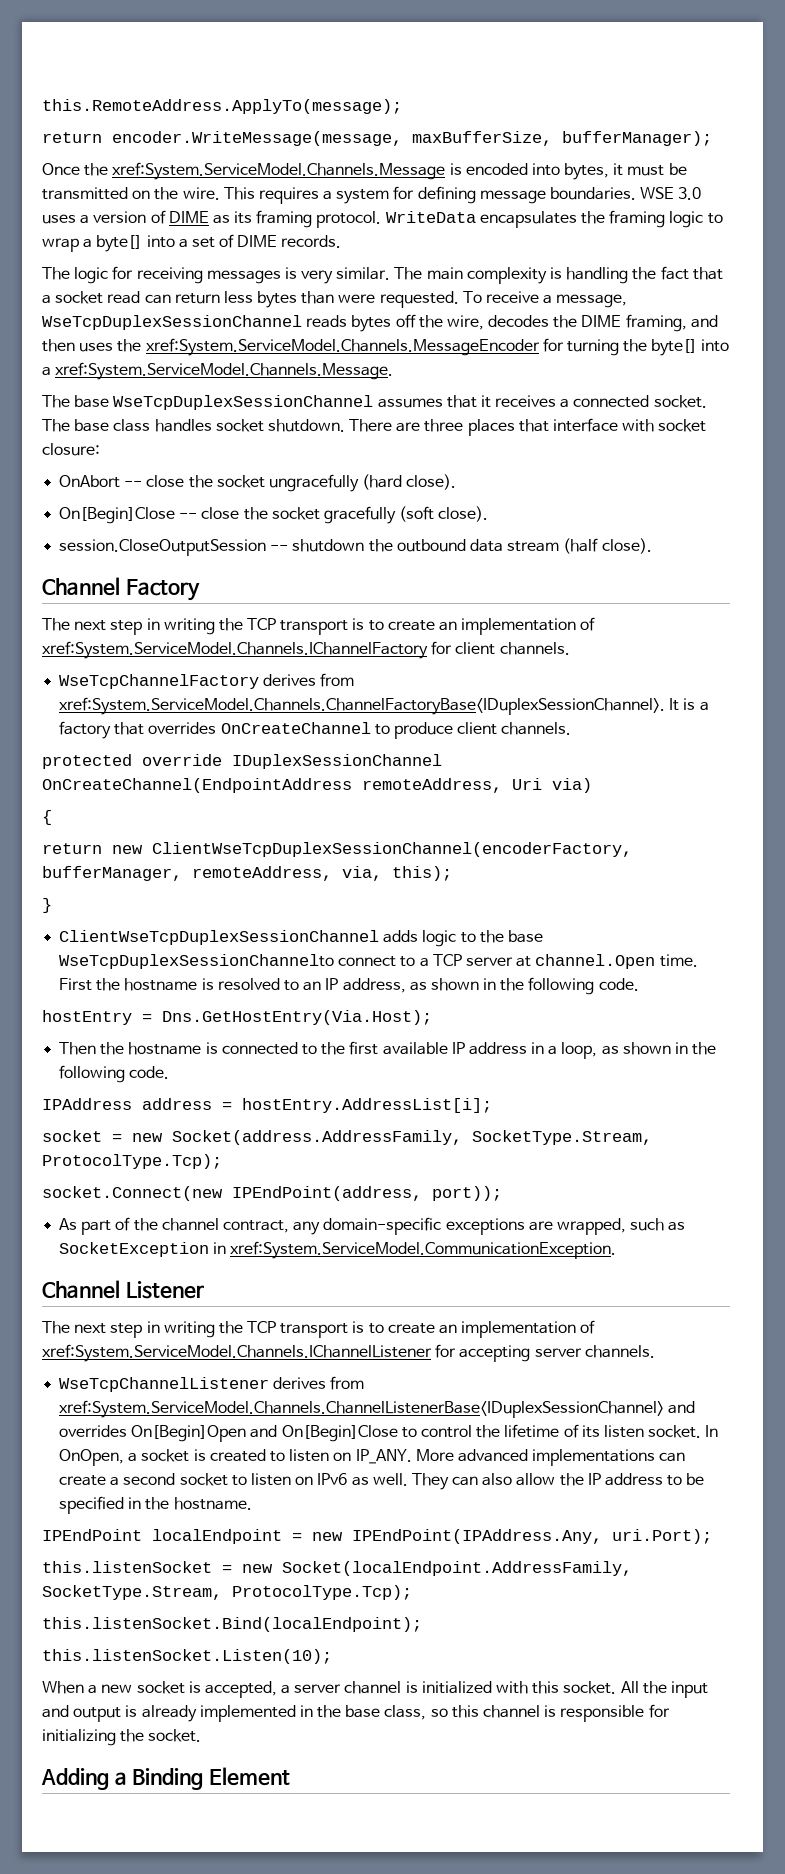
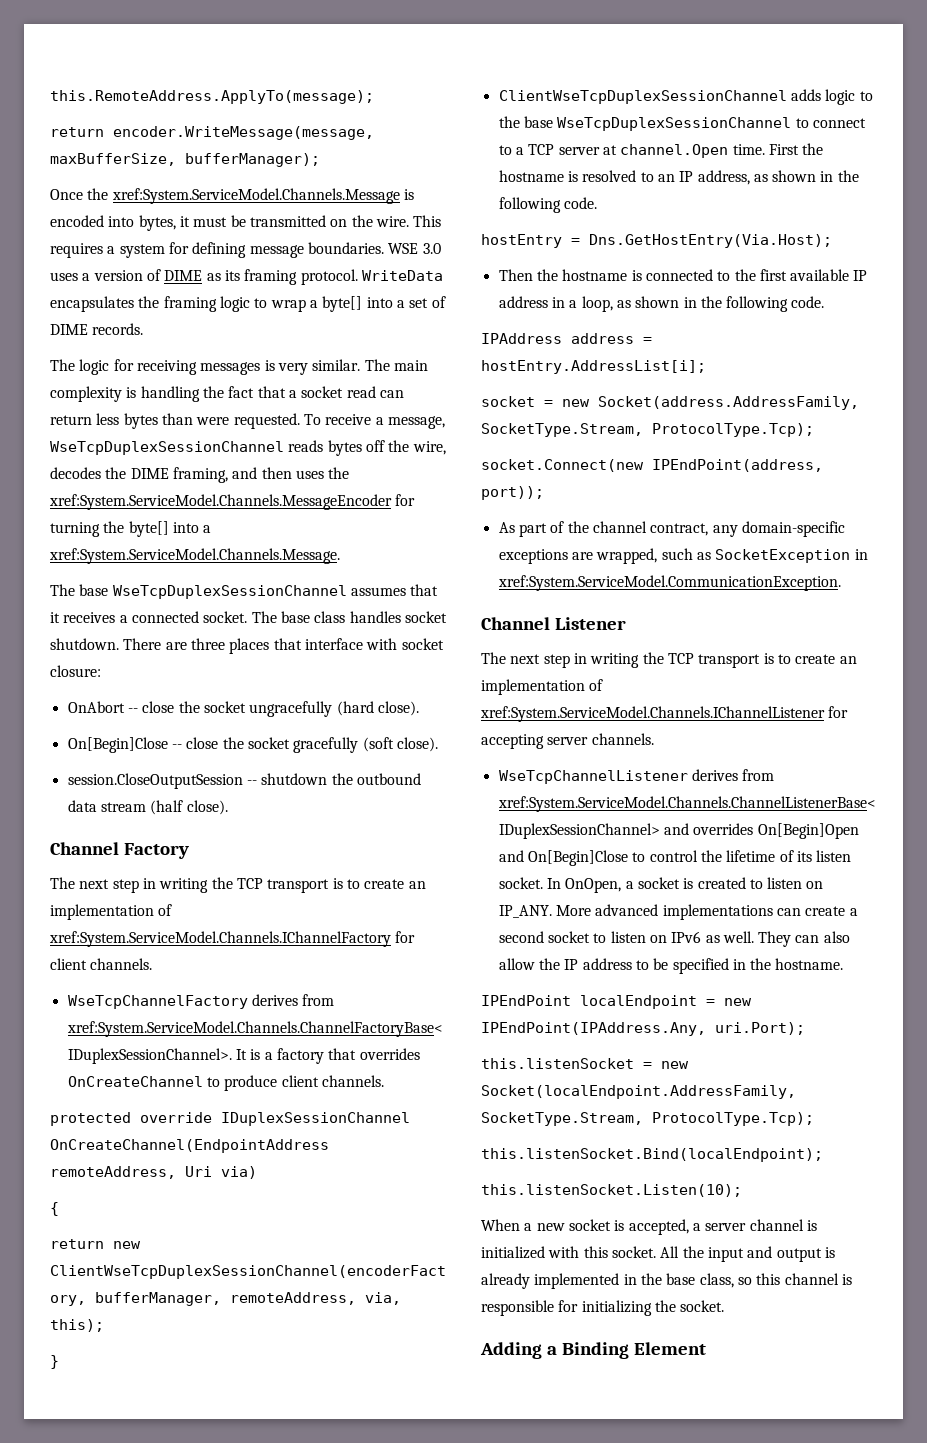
- ClientWseTcpDuplexSessionChannel adds logic to the base WseTcpDuplexSessionChannelto connect to a TCP server at channel.Open time.
+ ClientWseTcpDuplexSessionChannel adds logic to the base WseTcpDuplexSessionChannel to connect to a TCP server at channel.Open time.

